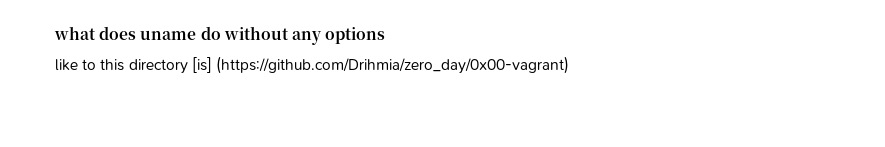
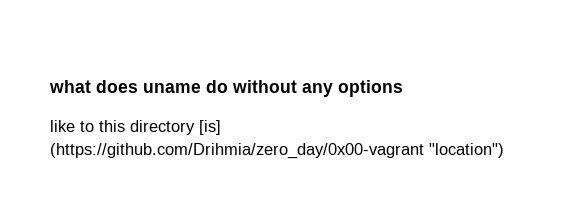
- like to this directory [is] (https://github.com/Drihmia/zero_day/0x00-vagrant)
+ like to this directory [is] (https://github.com/Drihmia/zero_day/0x00-vagrant "location")

